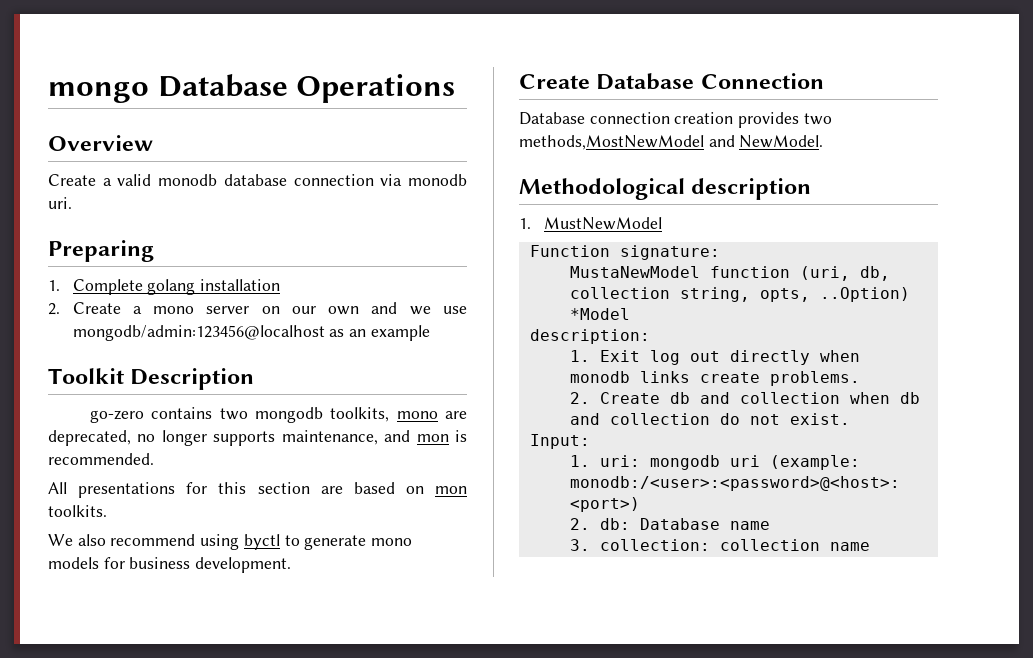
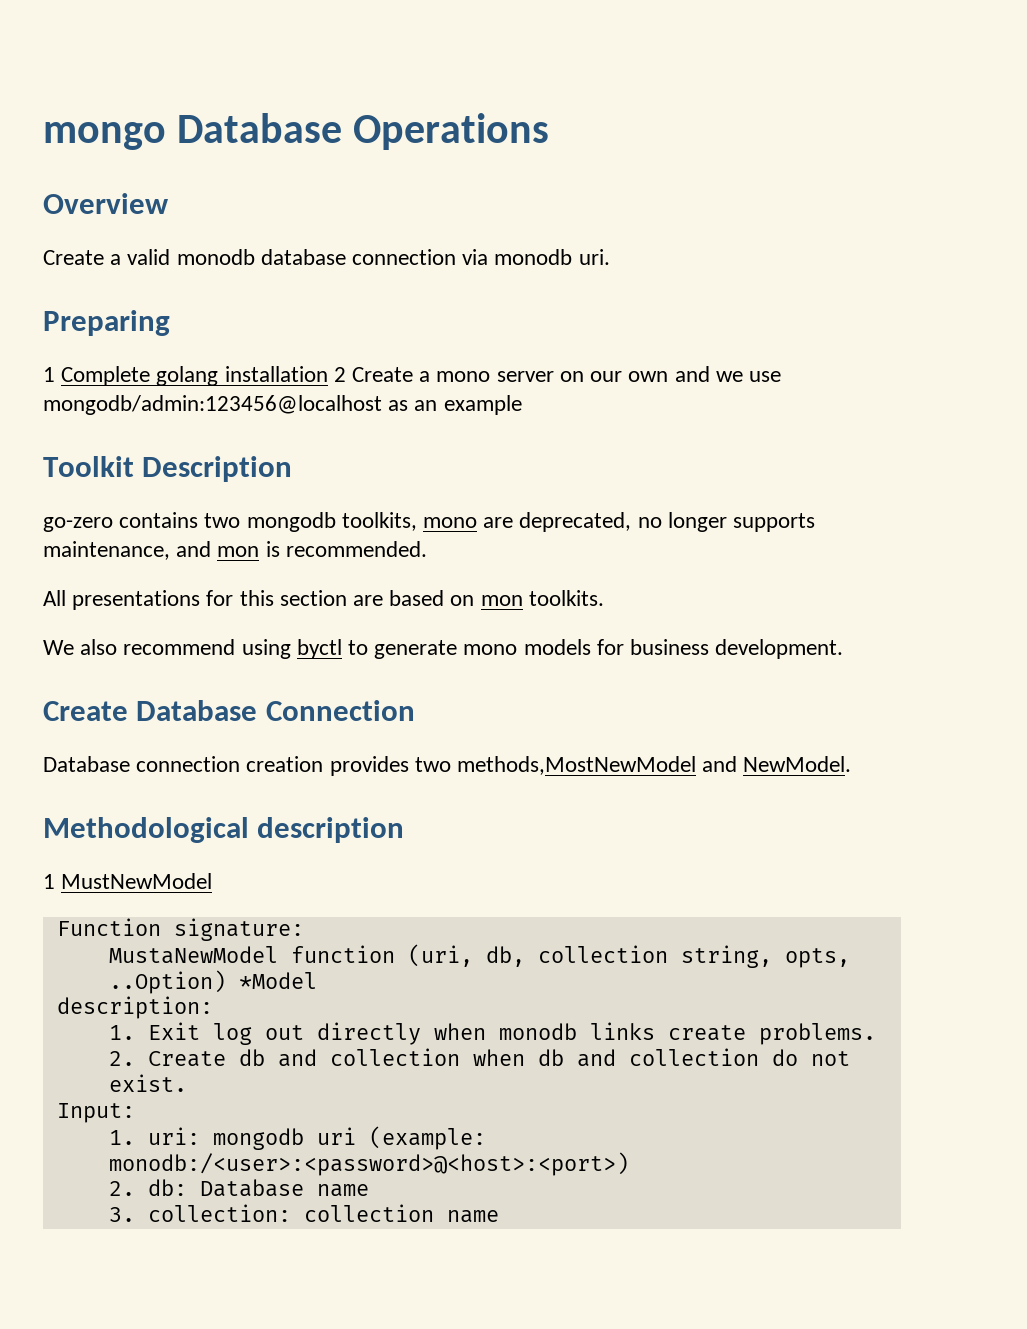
- 1. Complete golang installation
- 2. Create a mono server on our own and we use mongodb/admin:123456@localhost as an example
+ 1 Complete golang installation 2 Create a mono server on our own and we use mongodb/admin:123456@localhost as an example
- 1. MustNewModel
+ 1 MustNewModel

